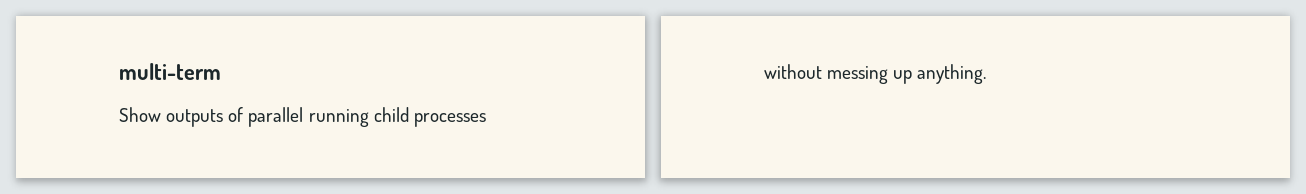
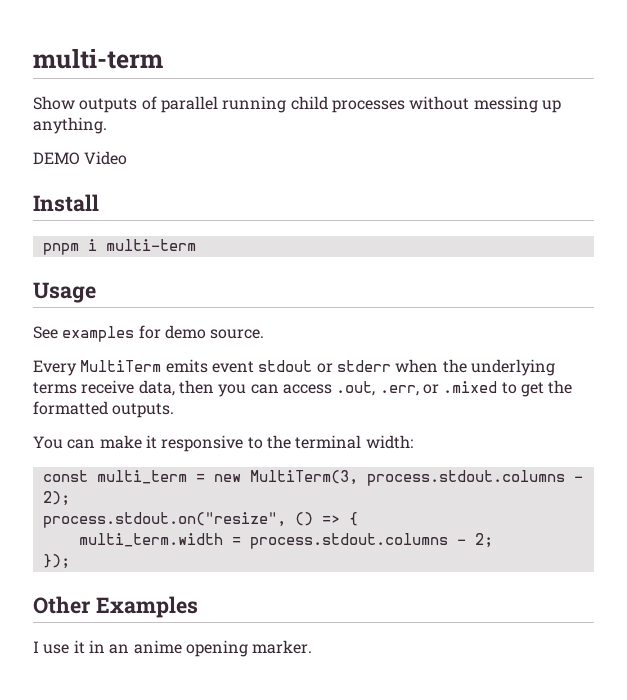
+ DEMO Video
+ Install
+ pnpm i multi-term
+ Usage
+ See examples for demo source.
+ Every MultiTerm emits event stdout or stderr when the underlying terms receive data, then you can access .out, .err, or .mixed to get the formatted outputs.
+ You can make it responsive to the terminal width:
+ const multi_term = new MultiTerm(3, process.stdout.columns - 2);
+ process.stdout.on("resize", () => {
+ multi_term.width = process.stdout.columns - 2;
+ });
+ Other Examples
+ I use it in an anime opening marker.

